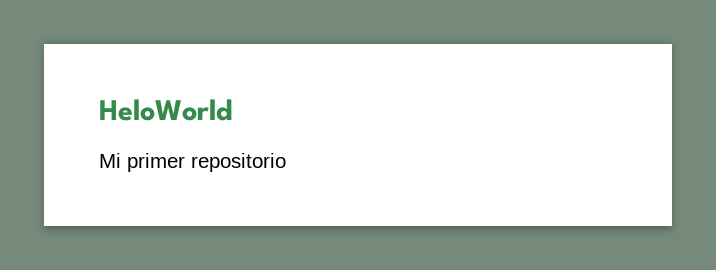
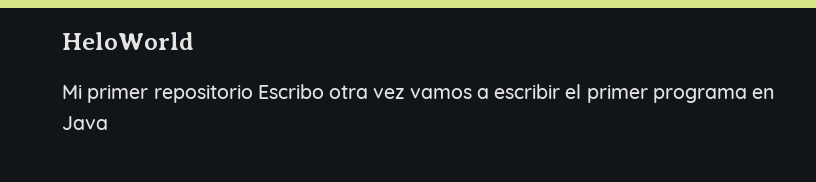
- Mi primer repositorio
+ Mi primer repositorio Escribo otra vez vamos a escribir el primer programa en Java

